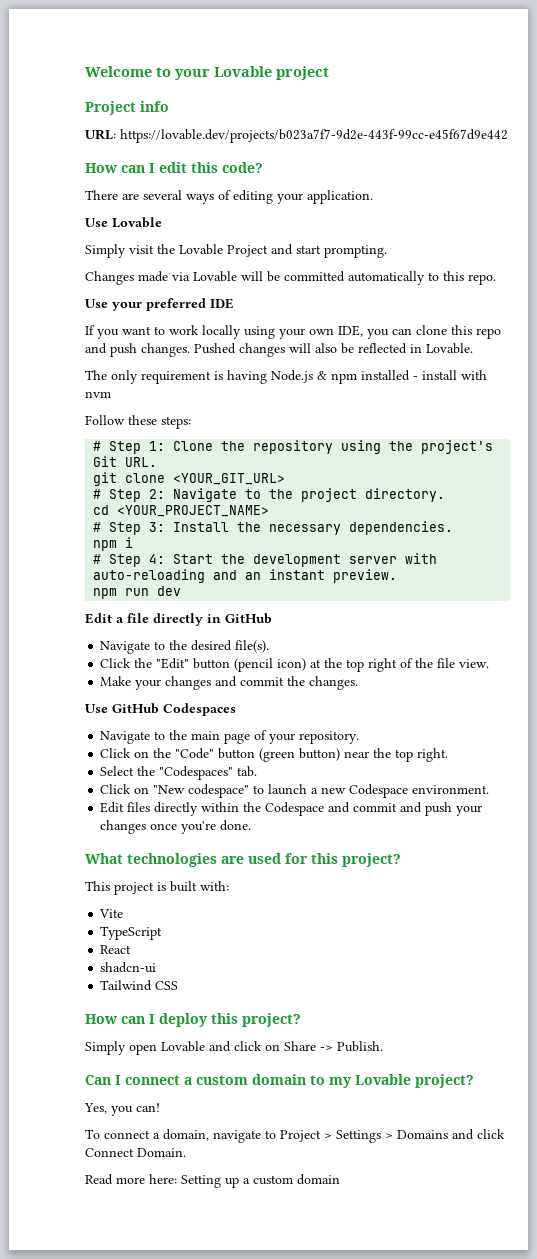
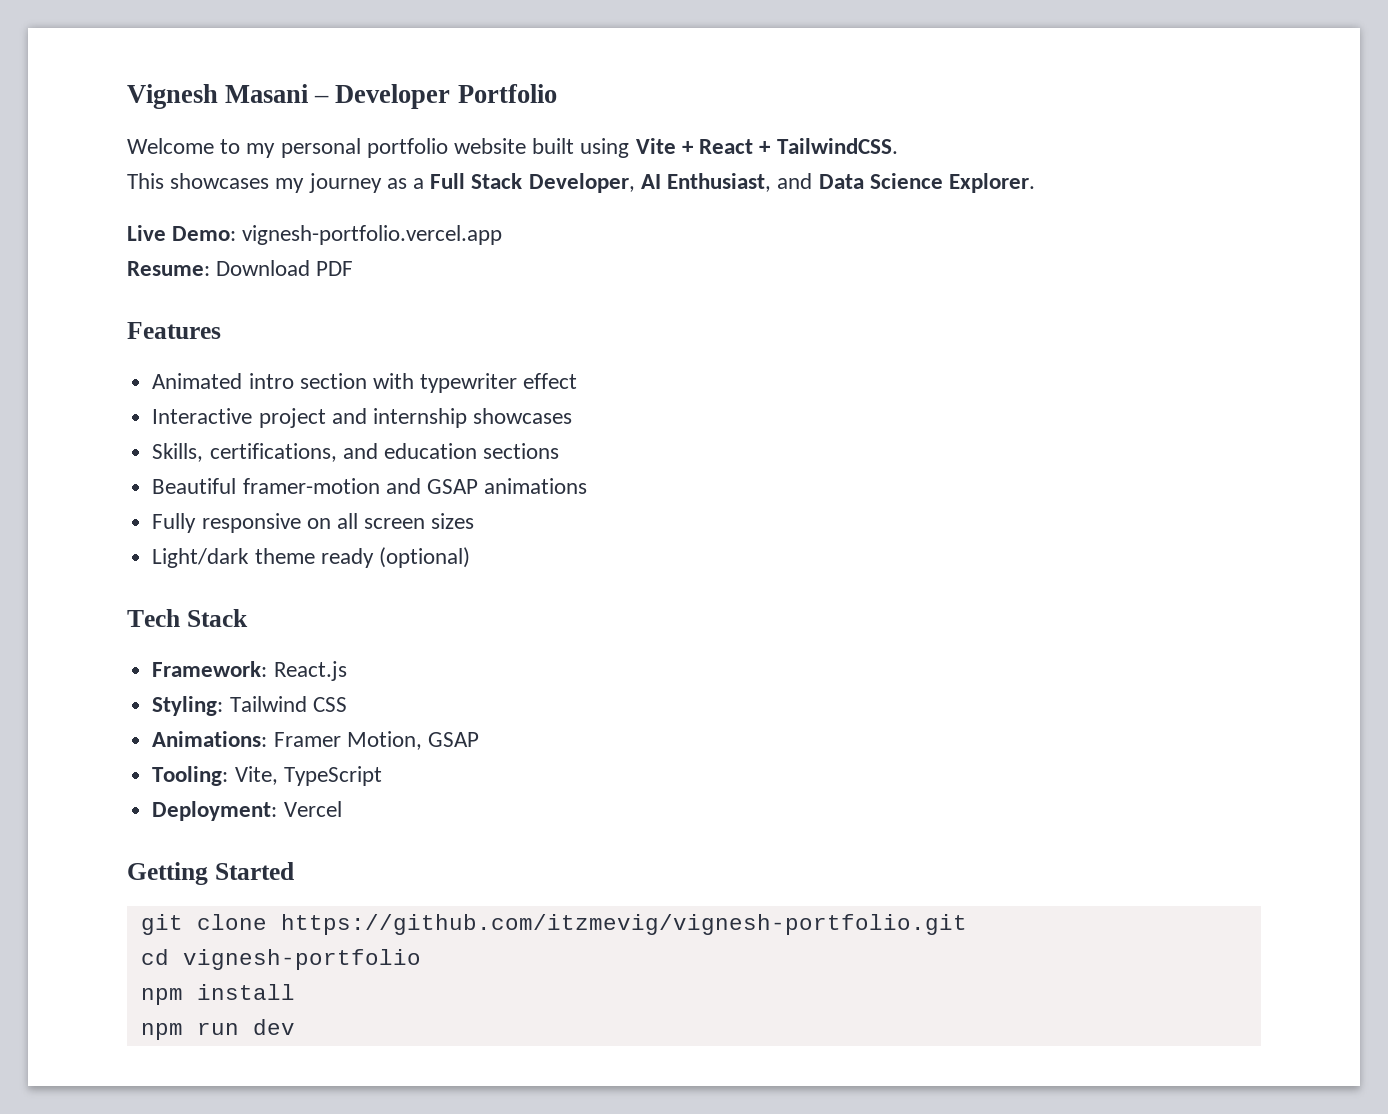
- Welcome to your Lovable project
- Project info
- URL: https://lovable.dev/projects/b023a7f7-9d2e-443f-99cc-e45f67d9e442
- How can I edit this code?
- There are several ways of editing your application.
- Use Lovable
- Simply visit the Lovable Project and start prompting.
- Changes made via Lovable will be committed automatically to this repo.
- Use your preferred IDE
- If you want to work locally using your own IDE, you can clone this repo and push changes. Pushed changes will also be reflected in Lovable.
- The only requirement is having Node.js & npm installed - install with nvm
- Follow these steps:
- # Step 1: Clone the repository using the project's Git URL.
- git clone <YOUR_GIT_URL>
- # Step 2: Navigate to the project directory.
- cd <YOUR_PROJECT_NAME>
- # Step 3: Install the necessary dependencies.
- npm i
- # Step 4: Start the development server with auto-reloading and an instant preview.
+ Vignesh Masani – Developer Portfolio
+ Welcome to my personal portfolio website built using Vite + React + TailwindCSS.
+ This showcases my journey as a Full Stack Developer, AI Enthusiast, and Data Science Explorer.
+ Live Demo: vignesh-portfolio.vercel.app
+ Resume: Download PDF
+ Features
+ Animated intro section with typewriter effect
+ Interactive project and internship showcases
+ Skills, certifications, and education sections
+ Beautiful framer-motion and GSAP animations
+ Fully responsive on all screen sizes
+ Light/dark theme ready (optional)
+ Tech Stack
+ Framework: React.js
+ Styling: Tailwind CSS
+ Animations: Framer Motion, GSAP
+ Tooling: Vite, TypeScript
+ Deployment: Vercel
+ Getting Started
+ git clone https://github.com/itzmevig/vignesh-portfolio.git
+ cd vignesh-portfolio
+ npm install
  npm run dev
- Edit a file directly in GitHub
- Navigate to the desired file(s).
- Click the "Edit" button (pencil icon) at the top right of the file view.
- Make your changes and commit the changes.
- Use GitHub Codespaces
- Navigate to the main page of your repository.
- Click on the "Code" button (green button) near the top right.
- Select the "Codespaces" tab.
- Click on "New codespace" to launch a new Codespace environment.
- Edit files directly within the Codespace and commit and push your changes once you're done.
- What technologies are used for this project?
- This project is built with:
- Vite
- TypeScript
- React
- shadcn-ui
- Tailwind CSS
- How can I deploy this project?
- Simply open Lovable and click on Share -> Publish.
- Can I connect a custom domain to my Lovable project?
- Yes, you can!
- To connect a domain, navigate to Project > Settings > Domains and click Connect Domain.
- Read more here: Setting up a custom domain

